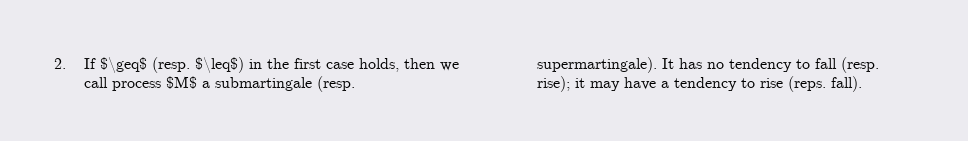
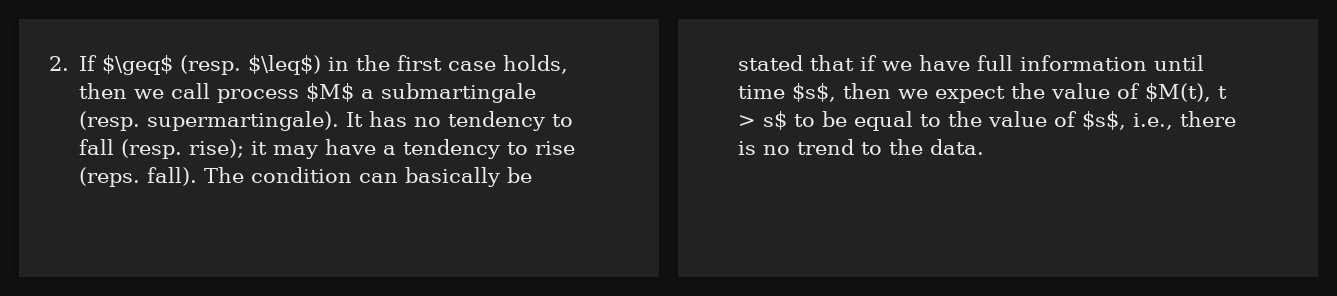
+ The condition can basically be stated that if we have full information until time $s$, then we expect the value of $M(t), t > s$ to be equal to the value of $s$, i.e., there is no trend to the data.

